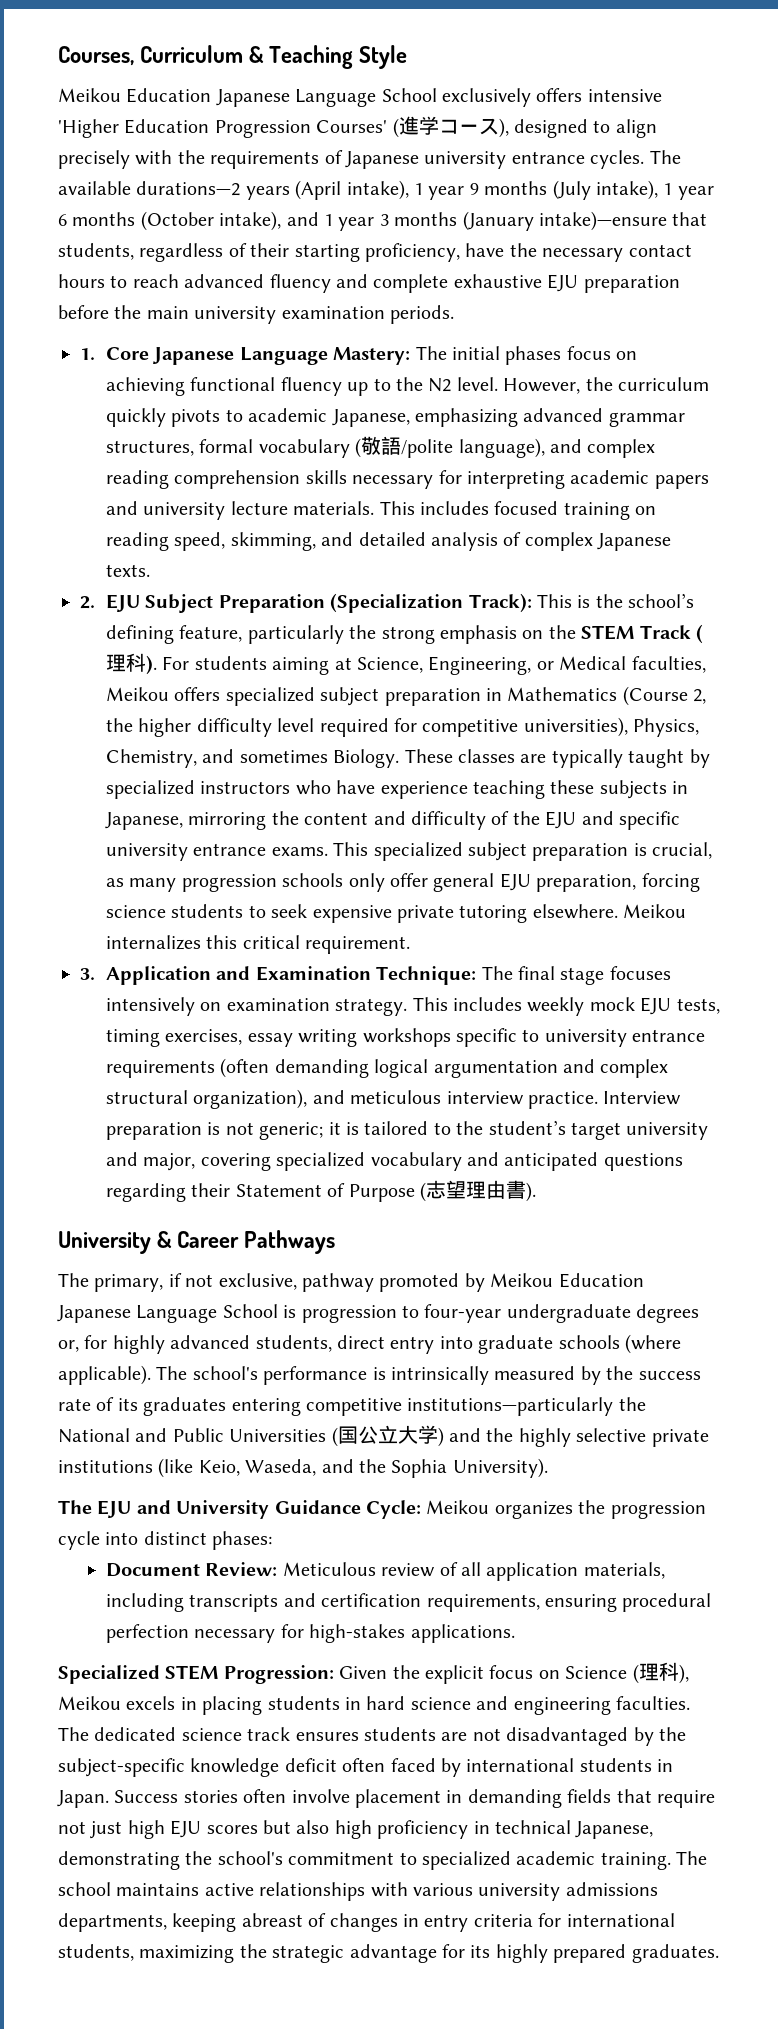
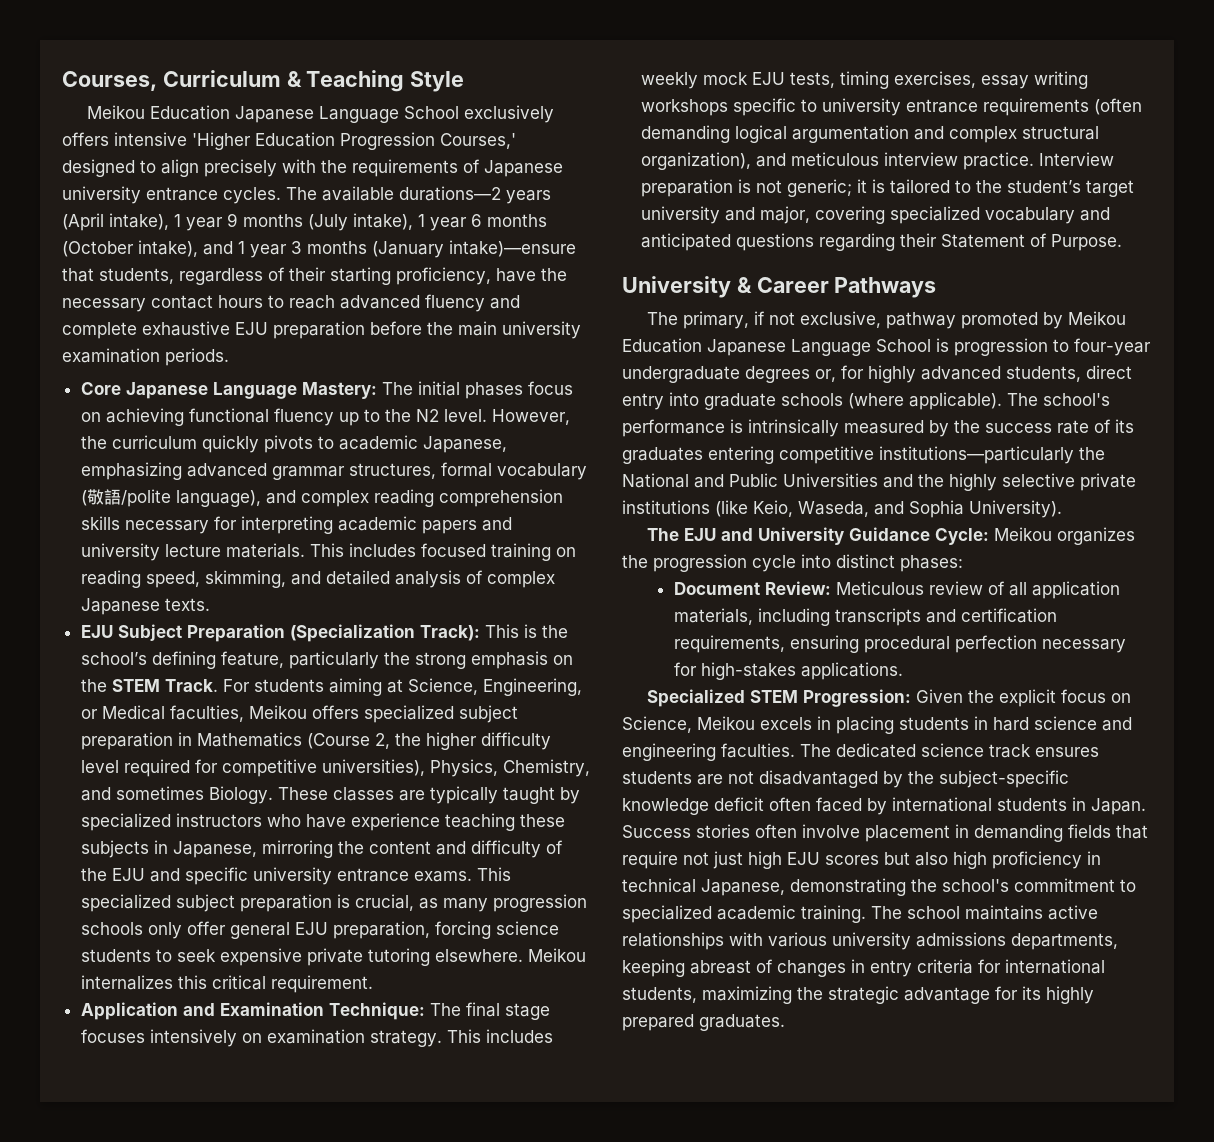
- Meikou Education Japanese Language School exclusively offers intensive 'Higher Education Progression Courses' (進学コース), designed to align precisely with the requirements of Japanese university entrance cycles.
+ Meikou Education Japanese Language School exclusively offers intensive 'Higher Education Progression Courses,' designed to align precisely with the requirements of Japanese university entrance cycles.
- 1. Core Japanese Language Mastery: The initial phases focus on achieving functional fluency up to the N2 level.
+ Core Japanese Language Mastery: The initial phases focus on achieving functional fluency up to the N2 level.
- 2. EJU Subject Preparation (Specialization Track): This is the school’s defining feature, particularly the strong emphasis on the STEM Track (理科).
+ EJU Subject Preparation (Specialization Track): This is the school’s defining feature, particularly the strong emphasis on the STEM Track.
- 3. Application and Examination Technique: The final stage focuses intensively on examination strategy.
+ Application and Examination Technique: The final stage focuses intensively on examination strategy.
- Interview preparation is not generic; it is tailored to the student’s target university and major, covering specialized vocabulary and anticipated questions regarding their Statement of Purpose (志望理由書).
+ Interview preparation is not generic; it is tailored to the student’s target university and major, covering specialized vocabulary and anticipated questions regarding their Statement of Purpose.
- The school's performance is intrinsically measured by the success rate of its graduates entering competitive institutions—particularly the National and Public Universities (国公立大学) and the highly selective private institutions (like Keio, Waseda, and the Sophia University).
+ The school's performance is intrinsically measured by the success rate of its graduates entering competitive institutions—particularly the National and Public Universities and the highly selective private institutions (like Keio, Waseda, and Sophia University).
- Specialized STEM Progression: Given the explicit focus on Science (理科), Meikou excels in placing students in hard science and engineering faculties.
+ Specialized STEM Progression: Given the explicit focus on Science, Meikou excels in placing students in hard science and engineering faculties.

